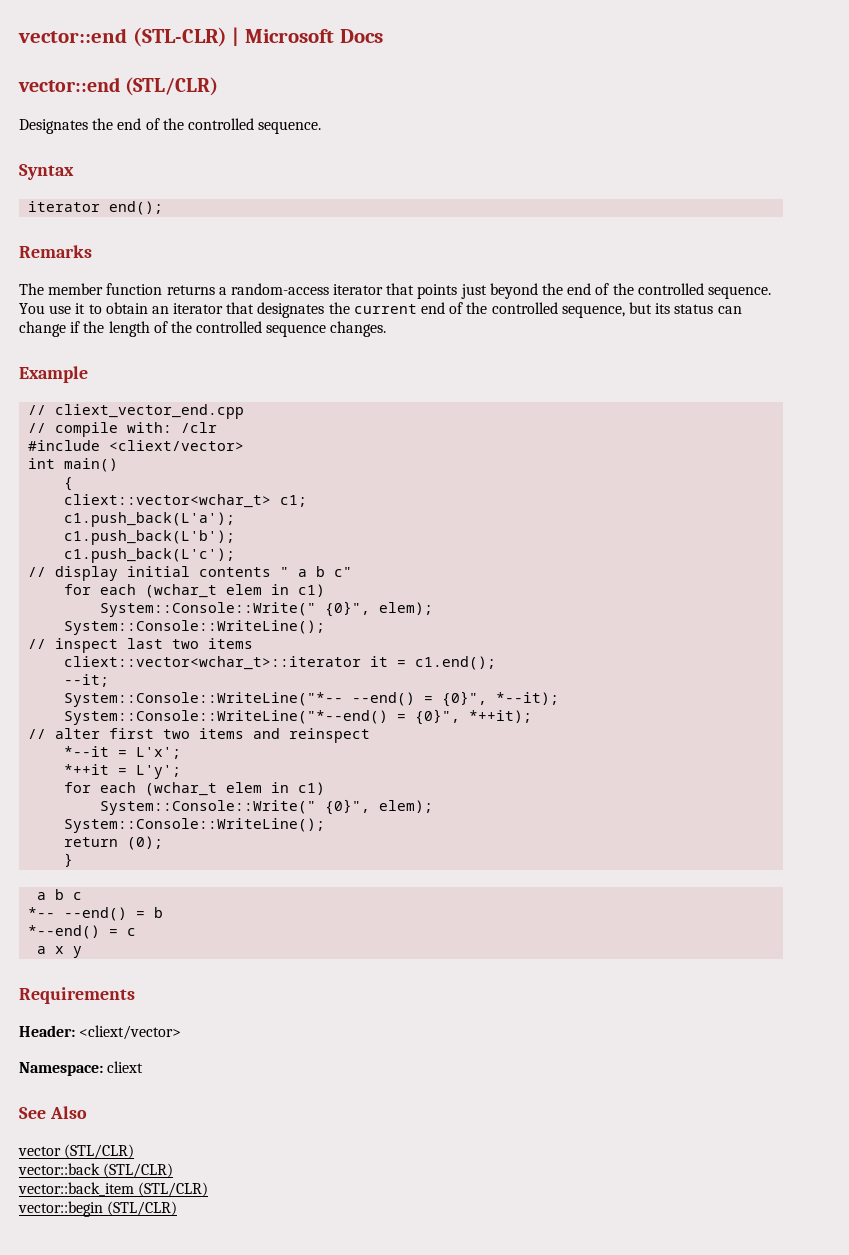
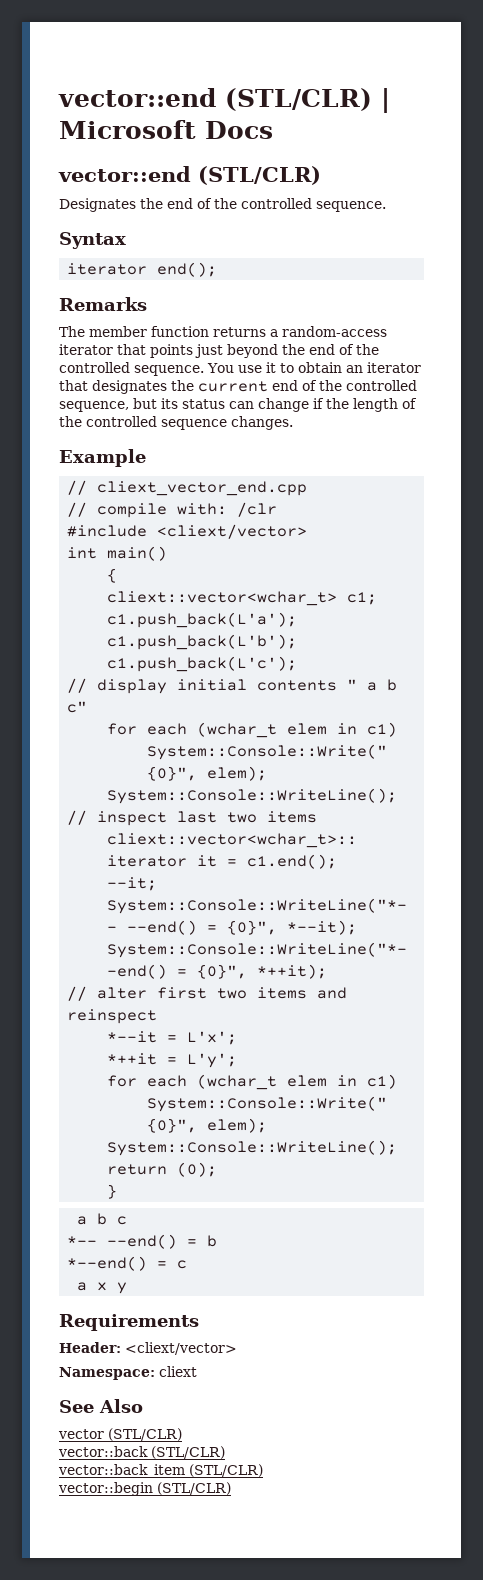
- vector::end (STL-CLR) | Microsoft Docs
+ vector::end (STL/CLR) | Microsoft Docs

